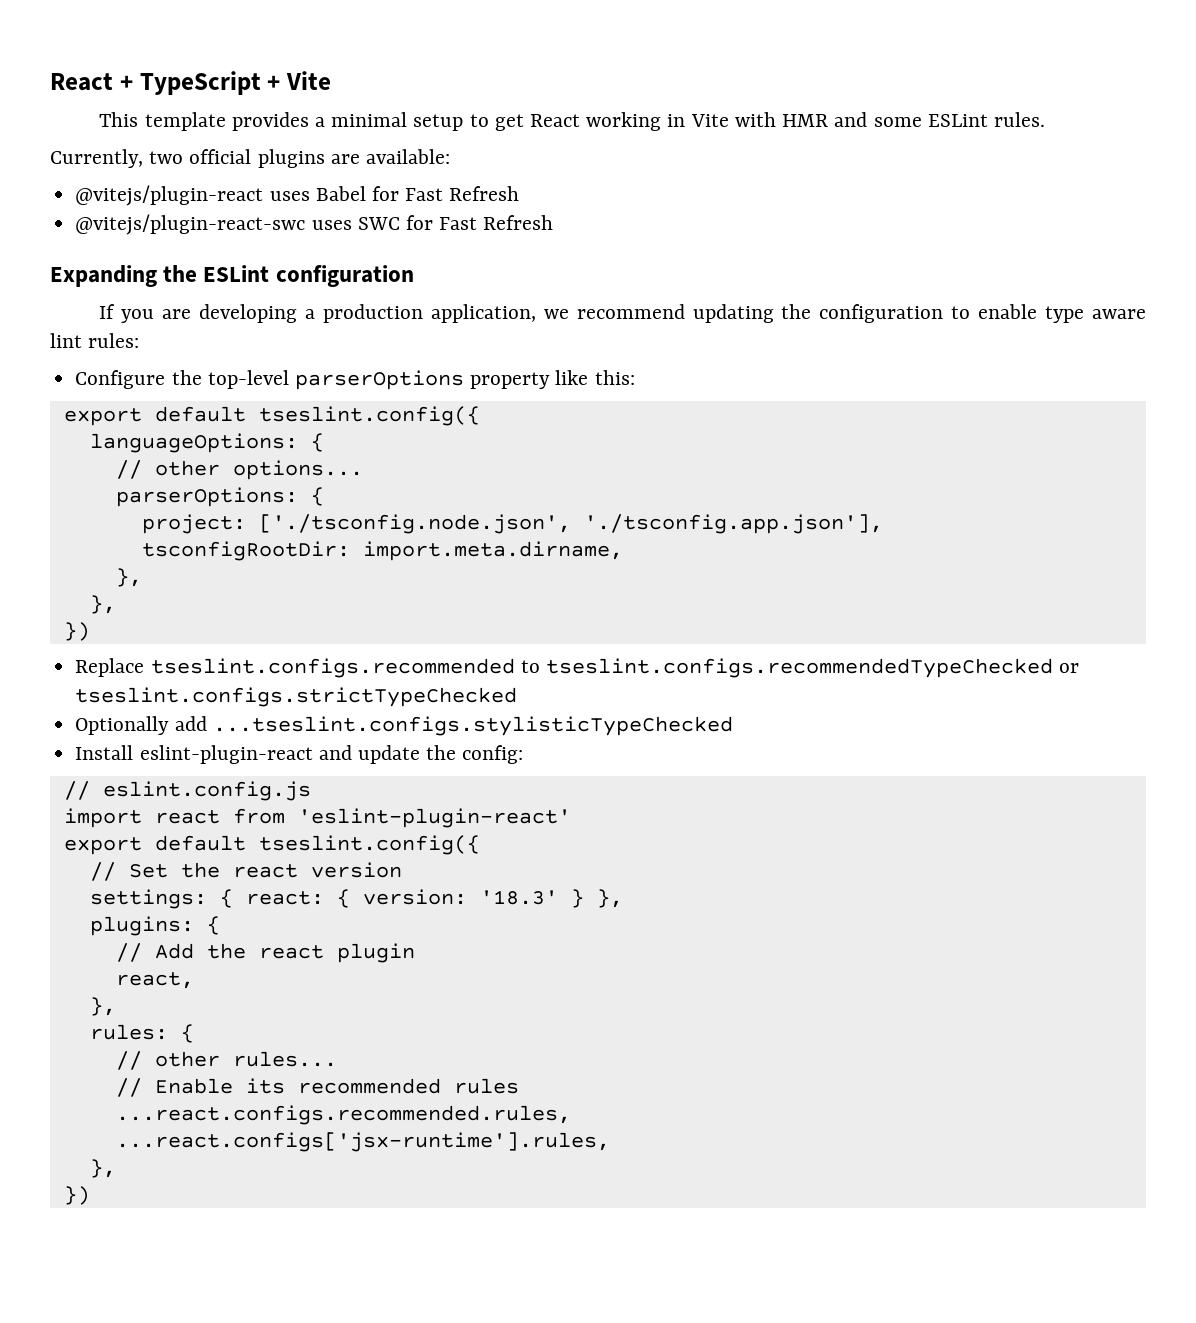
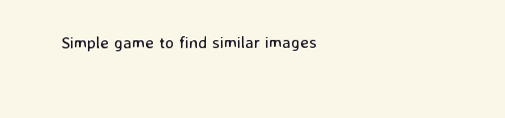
- React + TypeScript + Vite
- This template provides a minimal setup to get React working in Vite with HMR and some ESLint rules.
- Currently, two official plugins are available:
- @vitejs/plugin-react uses Babel for Fast Refresh
- @vitejs/plugin-react-swc uses SWC for Fast Refresh
- Expanding the ESLint configuration
- If you are developing a production application, we recommend updating the configuration to enable type aware lint rules:
- Configure the top-level parserOptions property like this:
- export default tseslint.config({
- languageOptions: {
- // other options...
- parserOptions: {
- project: ['./tsconfig.node.json', './tsconfig.app.json'],
- tsconfigRootDir: import.meta.dirname,
- },
- },
- })
- Replace tseslint.configs.recommended to tseslint.configs.recommendedTypeChecked or tseslint.configs.strictTypeChecked
- Optionally add ...tseslint.configs.stylisticTypeChecked
- Install eslint-plugin-react and update the config:
- // eslint.config.js
- import react from 'eslint-plugin-react'
- export default tseslint.config({
- // Set the react version
- settings: { react: { version: '18.3' } },
- plugins: {
- // Add the react plugin
- react,
- },
- rules: {
- // other rules...
- // Enable its recommended rules
- ...react.configs.recommended.rules,
- ...react.configs['jsx-runtime'].rules,
- },
- })
+ Simple game to find similar images

